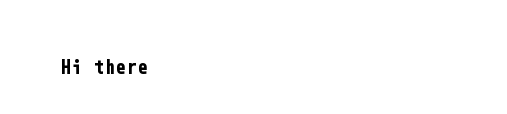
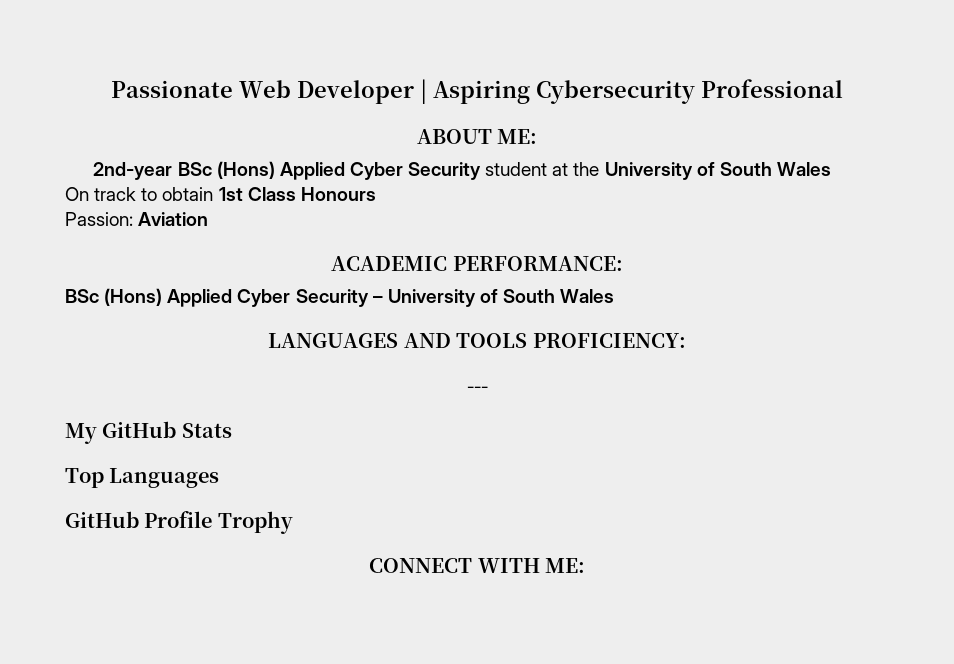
- Hi there
+ Passionate Web Developer | Aspiring Cybersecurity Professional
+ ABOUT ME:
+ 2nd-year BSc (Hons) Applied Cyber Security student at the University of South Wales
+ On track to obtain 1st Class Honours
+ Passion: Aviation
+ ACADEMIC PERFORMANCE:
+ BSc (Hons) Applied Cyber Security – University of South Wales
+ LANGUAGES AND TOOLS PROFICIENCY:
+ ---
+ My GitHub Stats
+ Top Languages
+ GitHub Profile Trophy
+ CONNECT WITH ME:

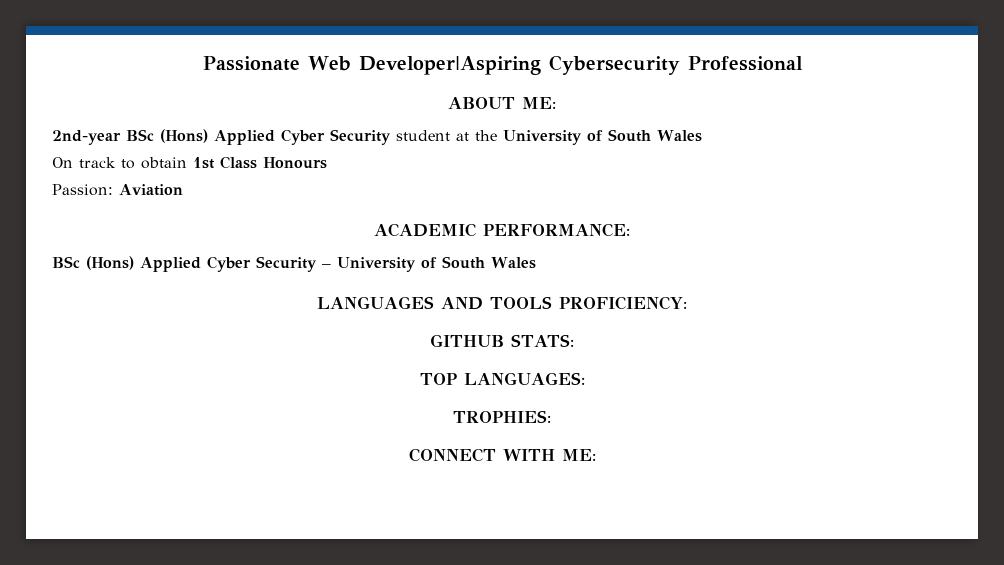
- Passionate Web Developer | Aspiring Cybersecurity Professional
+ Passionate Web Developer|Aspiring Cybersecurity Professional
- ---
- My GitHub Stats
- Top Languages
- GitHub Profile Trophy
+ GITHUB STATS:
+ TOP LANGUAGES:
+ TROPHIES:

